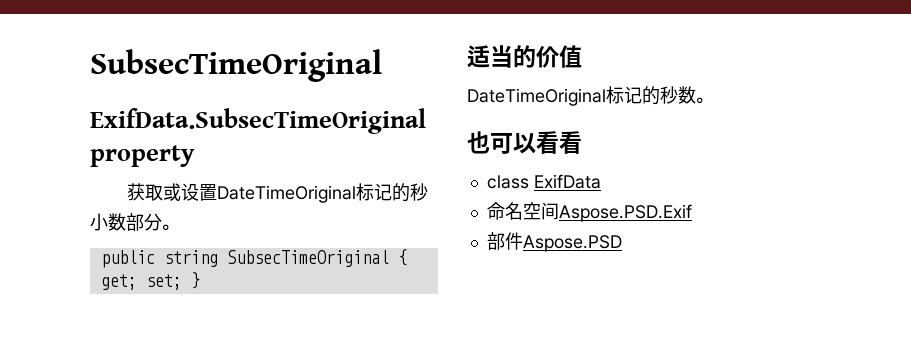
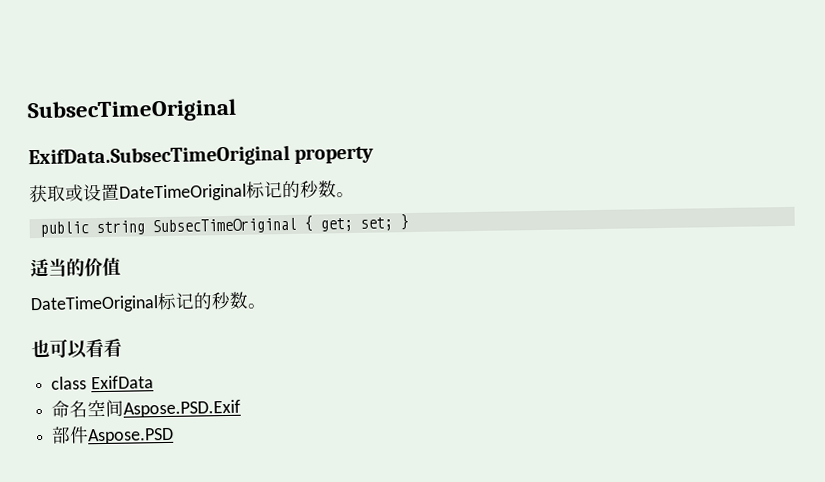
- 获取或设置DateTimeOriginal标记的秒小数部分。
+ 获取或设置DateTimeOriginal标记的秒数。

